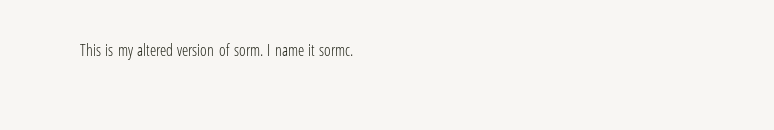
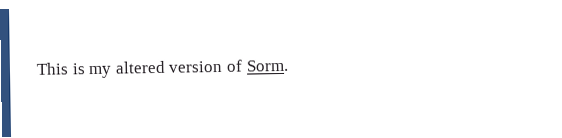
- This is my altered version of sorm. I name it sormc.
+ This is my altered version of Sorm.

